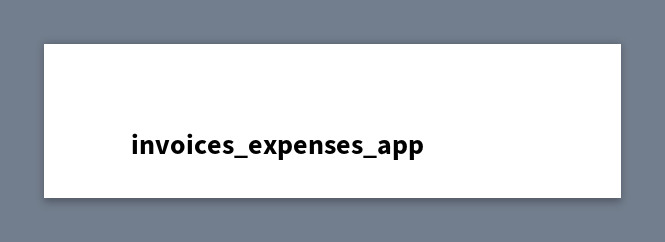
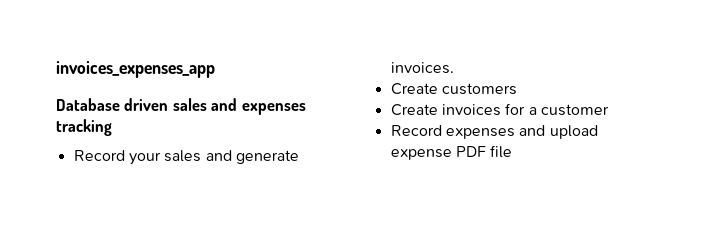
+ Database driven sales and expenses tracking
+ Record your sales and generate invoices.
+ Create customers
+ Create invoices for a customer
+ Record expenses and upload expense PDF file

